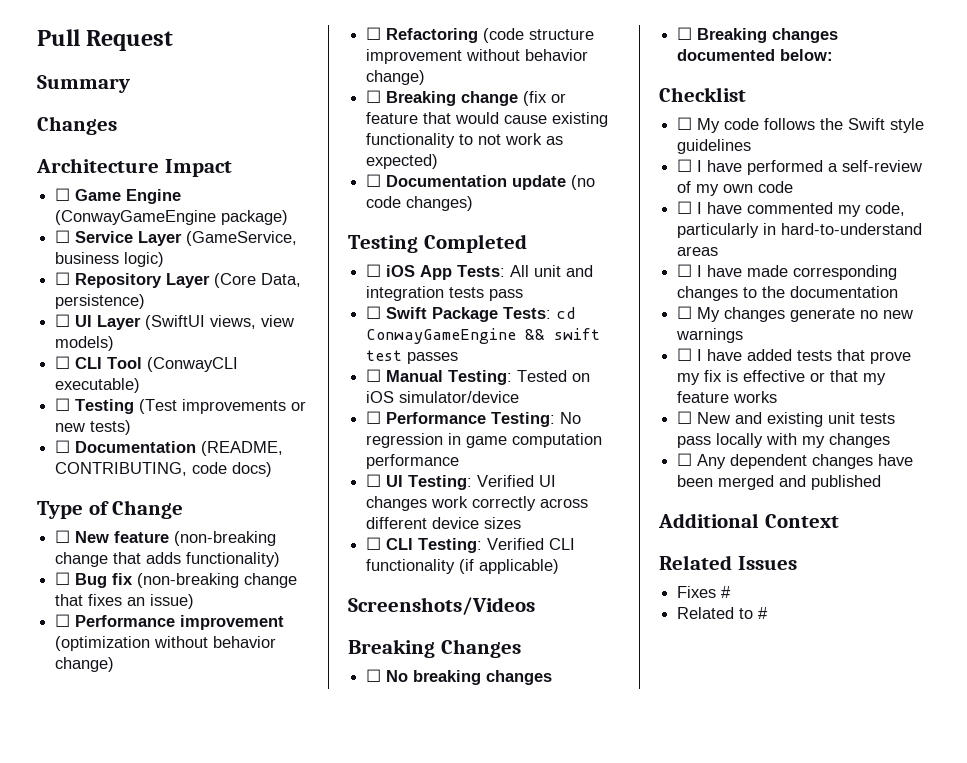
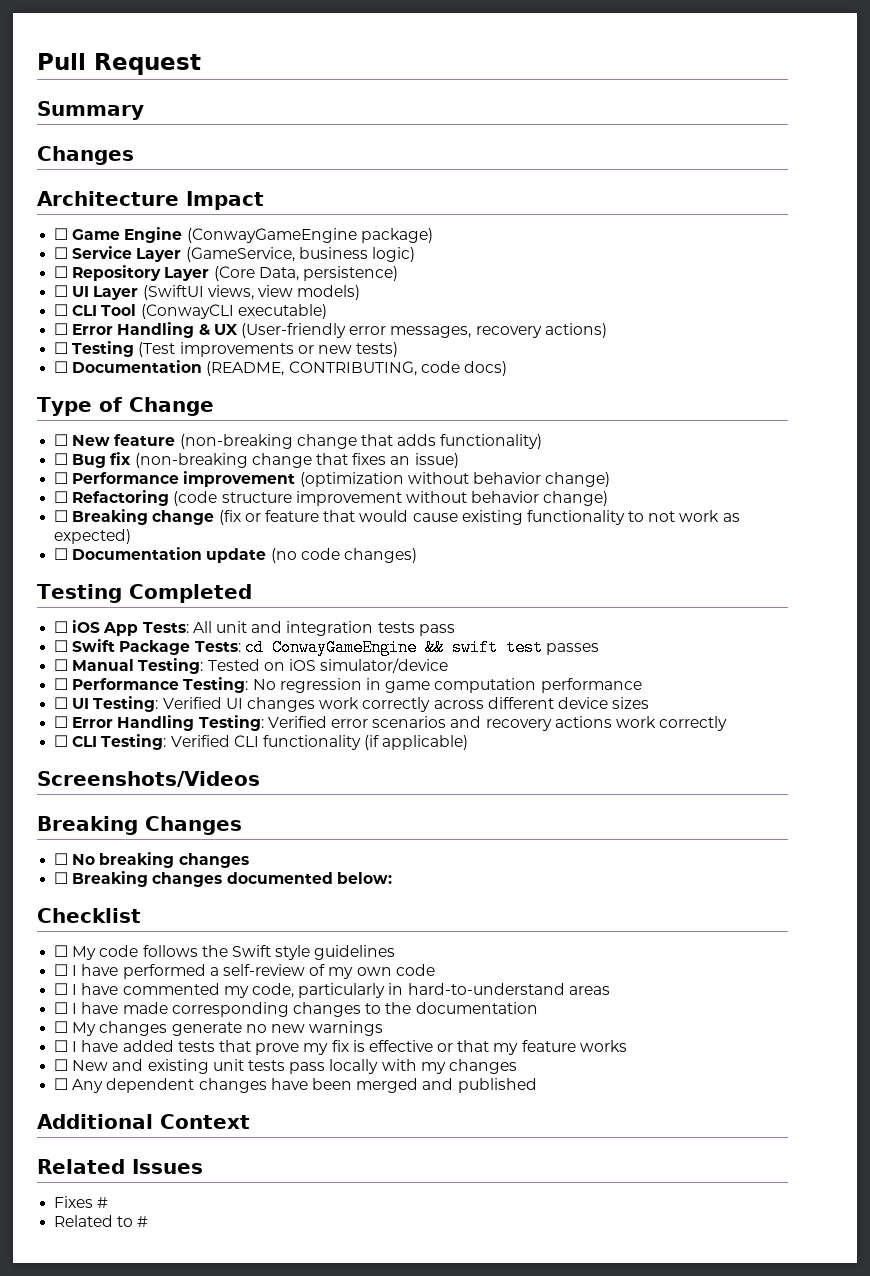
+ ☐ Error Handling & UX (User-friendly error messages, recovery actions)
+ ☐ Error Handling Testing: Verified error scenarios and recovery actions work correctly

